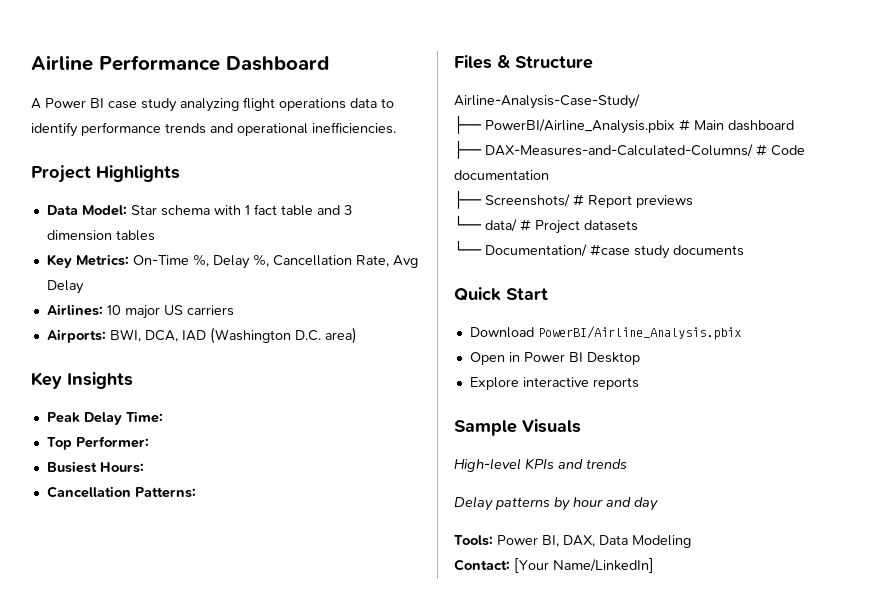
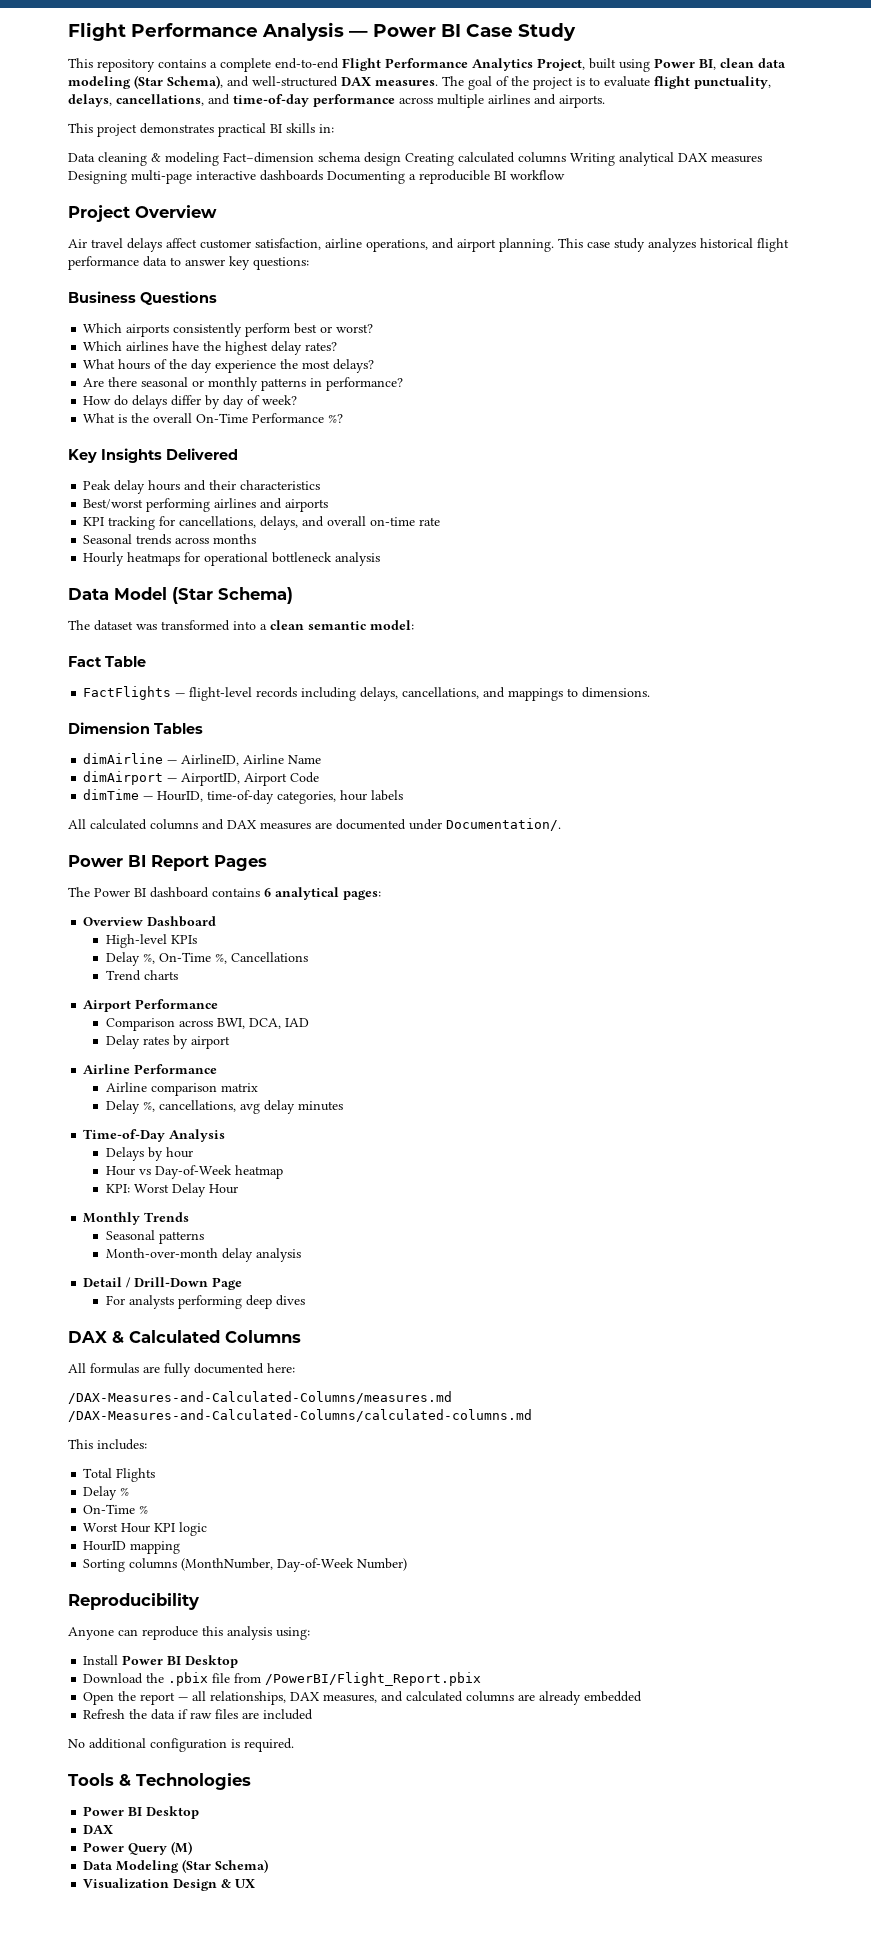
- Airline Performance Dashboard
- A Power BI case study analyzing flight operations data to identify performance trends and operational inefficiencies.
- Project Highlights
- Data Model: Star schema with 1 fact table and 3 dimension tables
- Key Metrics: On-Time %, Delay %, Cancellation Rate, Avg Delay
- Airlines: 10 major US carriers
- Airports: BWI, DCA, IAD (Washington D.C. area)
- Key Insights
- Peak Delay Time:
- Top Performer:
- Busiest Hours:
- Cancellation Patterns:
- Files & Structure
- Airline-Analysis-Case-Study/
- ├── PowerBI/Airline_Analysis.pbix # Main dashboard
- ├── DAX-Measures-and-Calculated-Columns/ # Code documentation
- ├── Screenshots/ # Report previews
- └── data/ # Project datasets
- └── Documentation/ #case study documents
- Quick Start
- Download PowerBI/Airline_Analysis.pbix
- Open in Power BI Desktop
- Explore interactive reports
- Sample Visuals
- High-level KPIs and trends
- Delay patterns by hour and day
- Tools: Power BI, DAX, Data Modeling
- Contact: [Your Name/LinkedIn]
+ Flight Performance Analysis — Power BI Case Study
+ This repository contains a complete end-to-end Flight Performance Analytics Project, built using Power BI, clean data modeling (Star Schema), and well-structured DAX measures. The goal of the project is to evaluate flight punctuality, delays, cancellations, and time-of-day performance across multiple airlines and airports.
+ This project demonstrates practical BI skills in:
+ Data cleaning & modeling Fact–dimension schema design Creating calculated columns Writing analytical DAX measures Designing multi-page interactive dashboards Documenting a reproducible BI workflow
+ Project Overview
+ Air travel delays affect customer satisfaction, airline operations, and airport planning. This case study analyzes historical flight performance data to answer key questions:
+ Business Questions
+ Which airports consistently perform best or worst?
+ Which airlines have the highest delay rates?
+ What hours of the day experience the most delays?
+ Are there seasonal or monthly patterns in performance?
+ How do delays differ by day of week?
+ What is the overall On-Time Performance %?
+ Key Insights Delivered
+ Peak delay hours and their characteristics
+ Best/worst performing airlines and airports
+ KPI tracking for cancellations, delays, and overall on-time rate
+ Seasonal trends across months
+ Hourly heatmaps for operational bottleneck analysis
+ Data Model (Star Schema)
+ The dataset was transformed into a clean semantic model:
+ Fact Table
+ FactFlights — flight-level records including delays, cancellations, and mappings to dimensions.
+ Dimension Tables
+ dimAirline — AirlineID, Airline Name
+ dimAirport — AirportID, Airport Code
+ dimTime — HourID, time-of-day categories, hour labels
+ All calculated columns and DAX measures are documented under Documentation/.
+ Power BI Report Pages
+ The Power BI dashboard contains 6 analytical pages:
+ Overview Dashboard
+ High-level KPIs
+ Delay %, On-Time %, Cancellations
+ Trend charts
+ Airport Performance
+ Comparison across BWI, DCA, IAD
+ Delay rates by airport
+ Airline Performance
+ Airline comparison matrix
+ Delay %, cancellations, avg delay minutes
+ Time-of-Day Analysis
+ Delays by hour
+ Hour vs Day-of-Week heatmap
+ KPI: Worst Delay Hour
+ Monthly Trends
+ Seasonal patterns
+ Month-over-month delay analysis
+ Detail / Drill-Down Page
+ For analysts performing deep dives
+ DAX & Calculated Columns
+ All formulas are fully documented here:
+ /DAX-Measures-and-Calculated-Columns/measures.md /DAX-Measures-and-Calculated-Columns/calculated-columns.md
+ This includes:
+ Total Flights
+ Delay %
+ On-Time %
+ Worst Hour KPI logic
+ HourID mapping
+ Sorting columns (MonthNumber, Day-of-Week Number)
+ Reproducibility
+ Anyone can reproduce this analysis using:
+ Install Power BI Desktop
+ Download the .pbix file from /PowerBI/Flight_Report.pbix
+ Open the report — all relationships, DAX measures, and calculated columns are already embedded
+ Refresh the data if raw files are included
+ No additional configuration is required.
+ Tools & Technologies
+ Power BI Desktop
+ DAX
+ Power Query (M)
+ Data Modeling (Star Schema)
+ Visualization Design & UX

